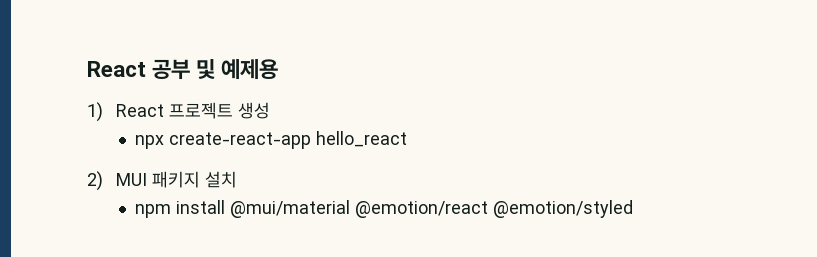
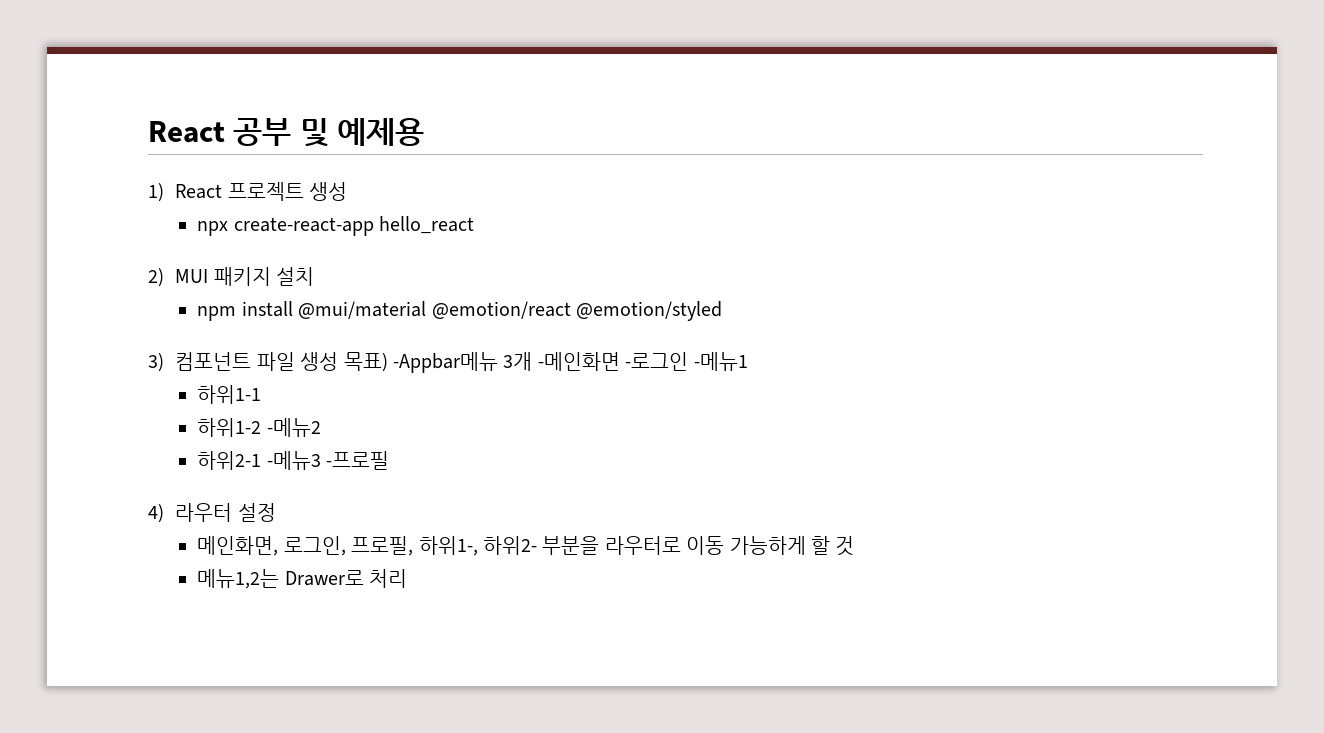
+ 3) 컴포넌트 파일 생성 목표) -Appbar메뉴 3개 -메인화면 -로그인 -메뉴1
+ 하위1-1
+ 하위1-2 -메뉴2
+ 하위2-1 -메뉴3 -프로필
+ 4) 라우터 설정
+ 메인화면, 로그인, 프로필, 하위1-, 하위2- 부분을 라우터로 이동 가능하게 할 것
+ 메뉴1,2는 Drawer로 처리

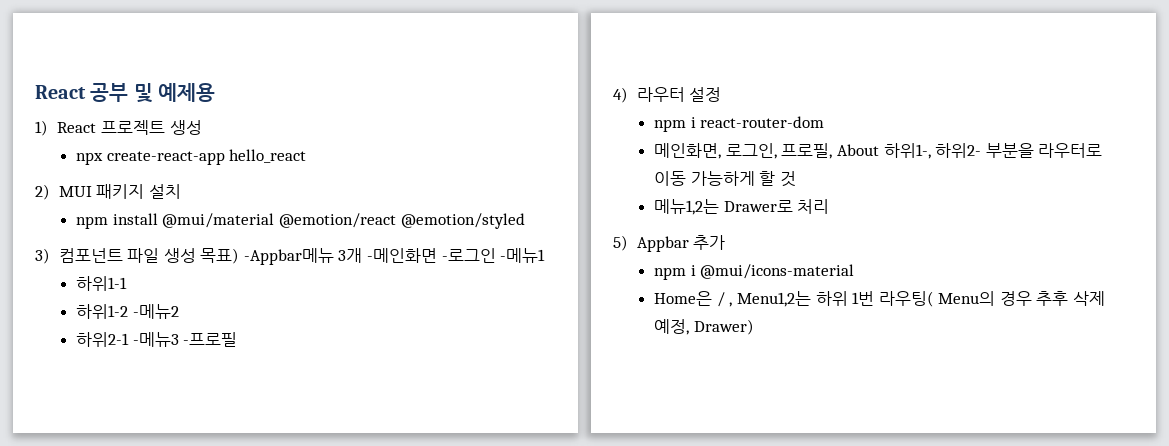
+ npm i react-router-dom
- 메인화면, 로그인, 프로필, 하위1-, 하위2- 부분을 라우터로 이동 가능하게 할 것
+ 메인화면, 로그인, 프로필, About 하위1-, 하위2- 부분을 라우터로 이동 가능하게 할 것
+ 5) Appbar 추가
+ npm i @mui/icons-material
+ Home은 / , Menu1,2는 하위 1번 라우팅( Menu의 경우 추후 삭제 예정, Drawer)

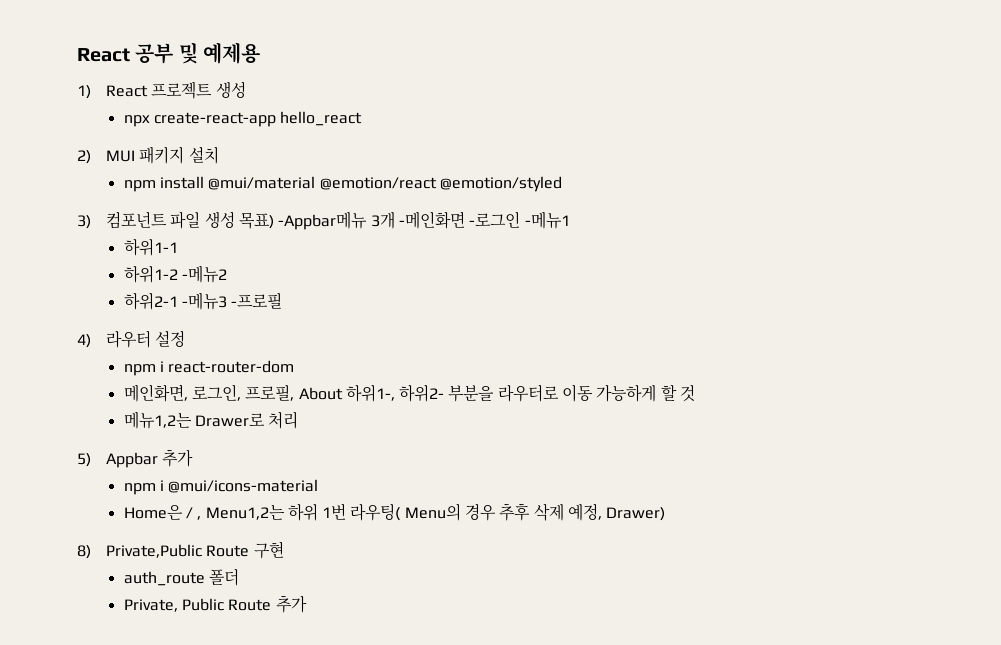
+ 8) Private,Public Route 구현
+ auth_route 폴더
+ Private, Public Route 추가

